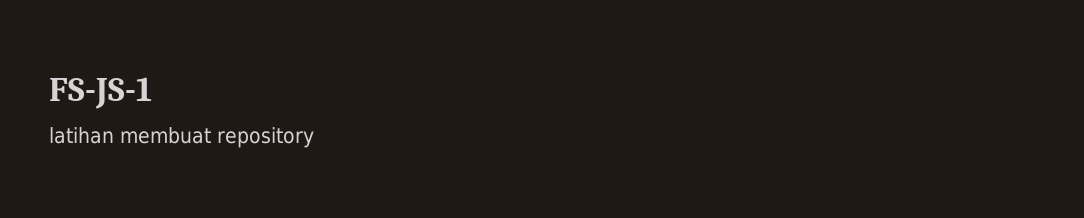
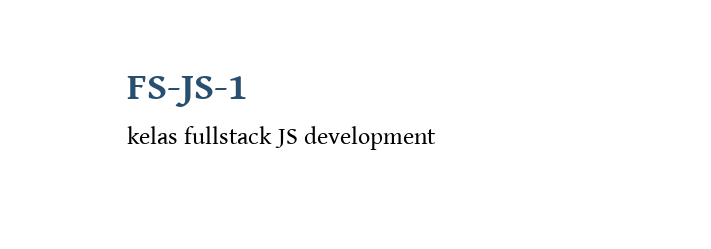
- latihan membuat repository
+ kelas fullstack JS development

